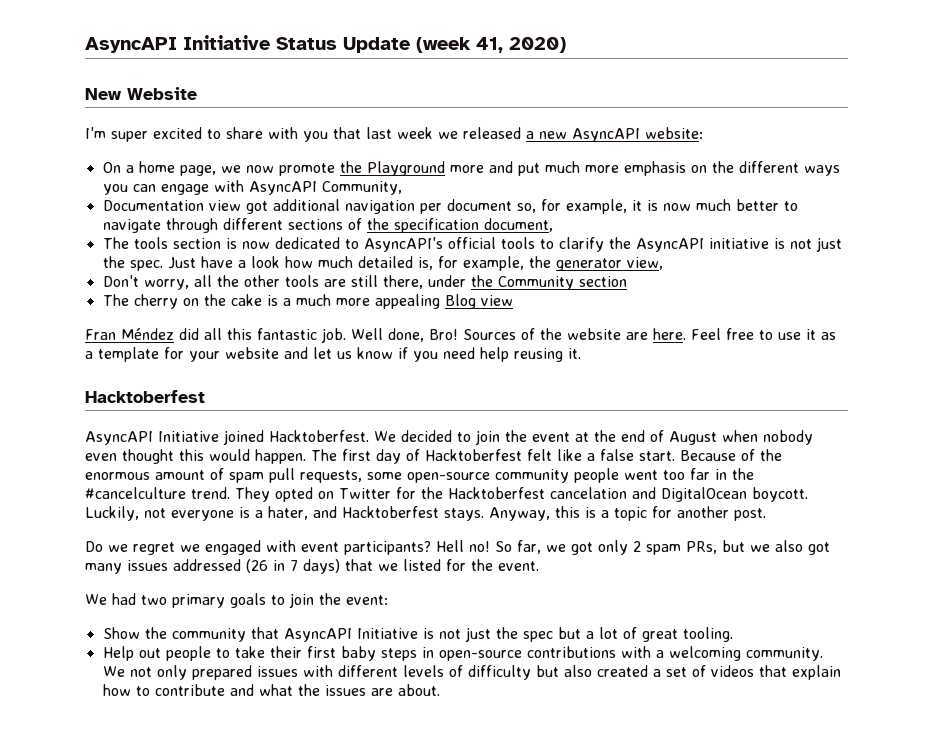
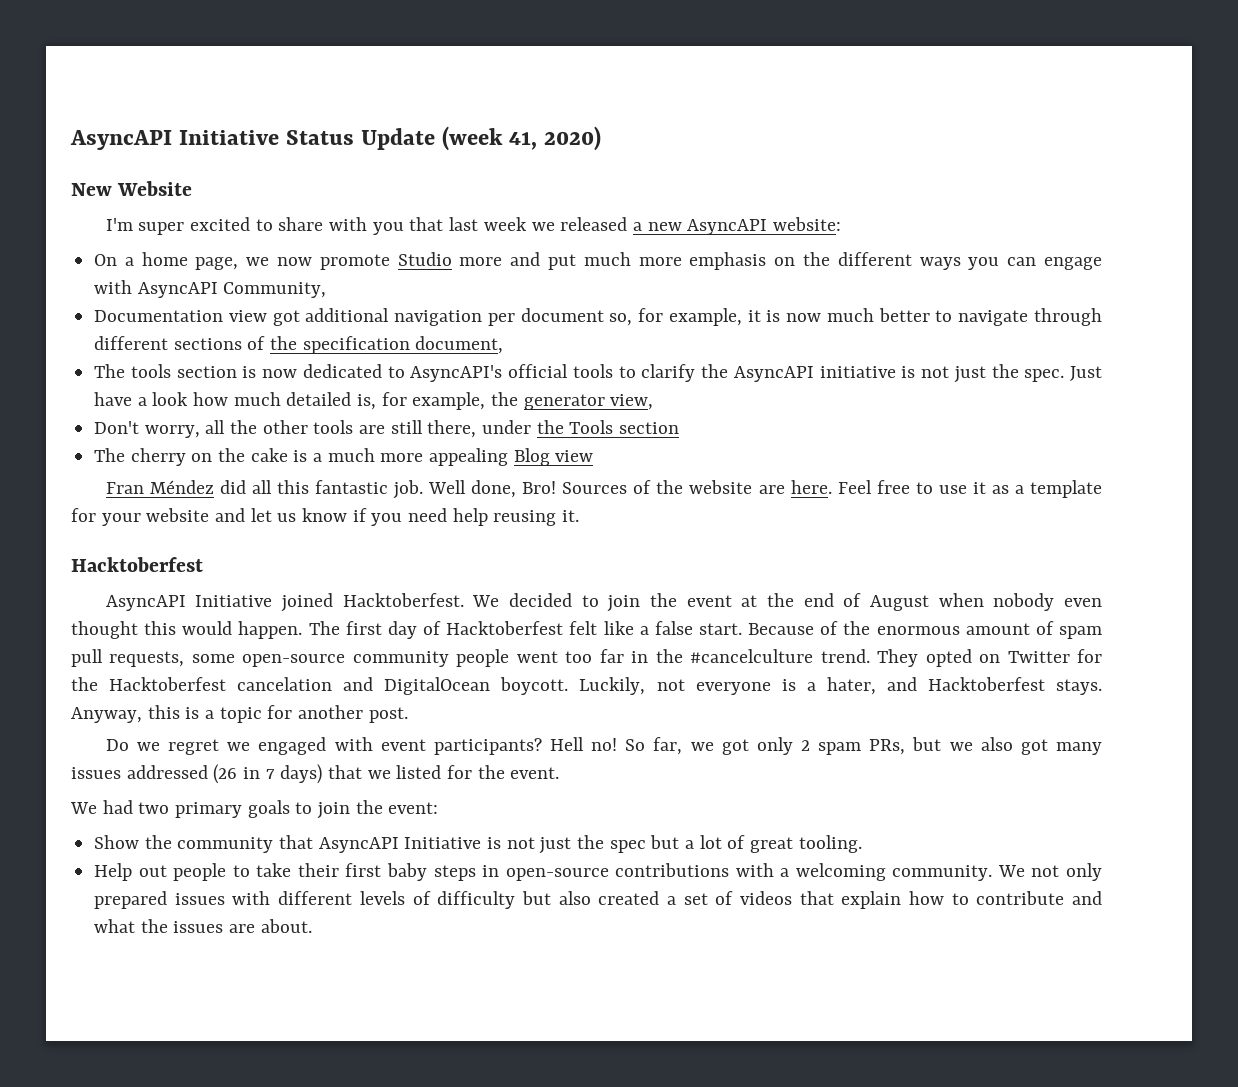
- On a home page, we now promote the Playground more and put much more emphasis on the different ways you can engage with AsyncAPI Community,
+ On a home page, we now promote Studio more and put much more emphasis on the different ways you can engage with AsyncAPI Community,
- Don't worry, all the other tools are still there, under the Community section
+ Don't worry, all the other tools are still there, under the Tools section

